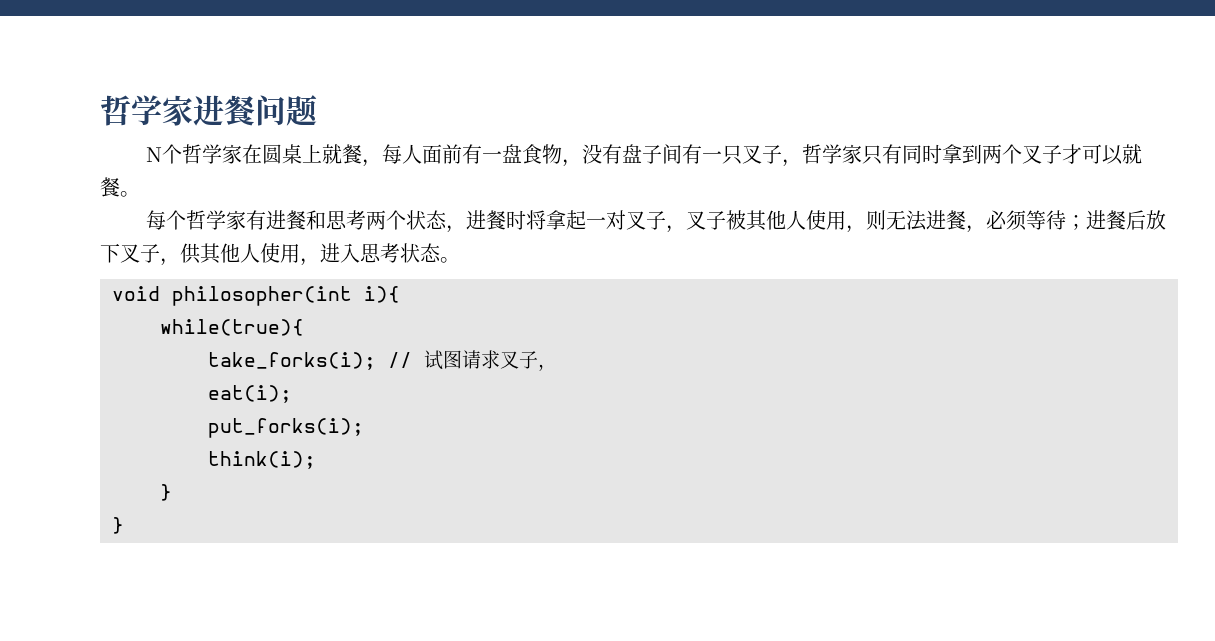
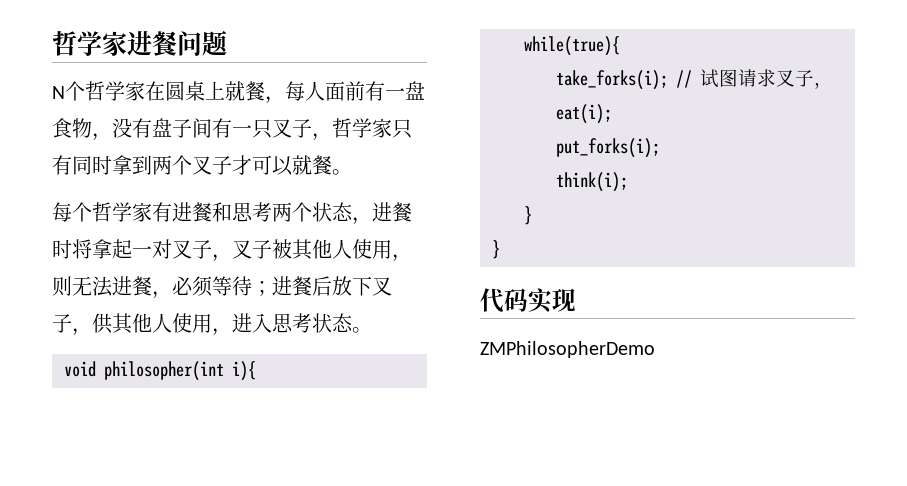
+ 代码实现
+ ZMPhilosopherDemo

